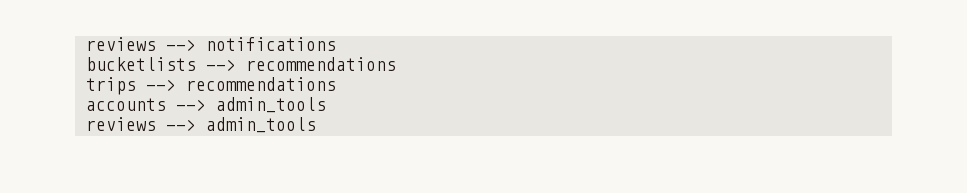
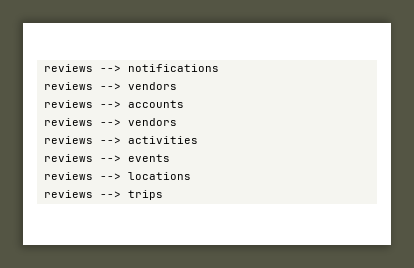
  reviews --> notifications
- bucketlists --> recommendations
- trips --> recommendations
- accounts --> admin_tools
- reviews --> admin_tools
+ reviews --> vendors
+ reviews --> accounts
+ reviews --> vendors
+ reviews --> activities
+ reviews --> events
+ reviews --> locations
+ reviews --> trips

